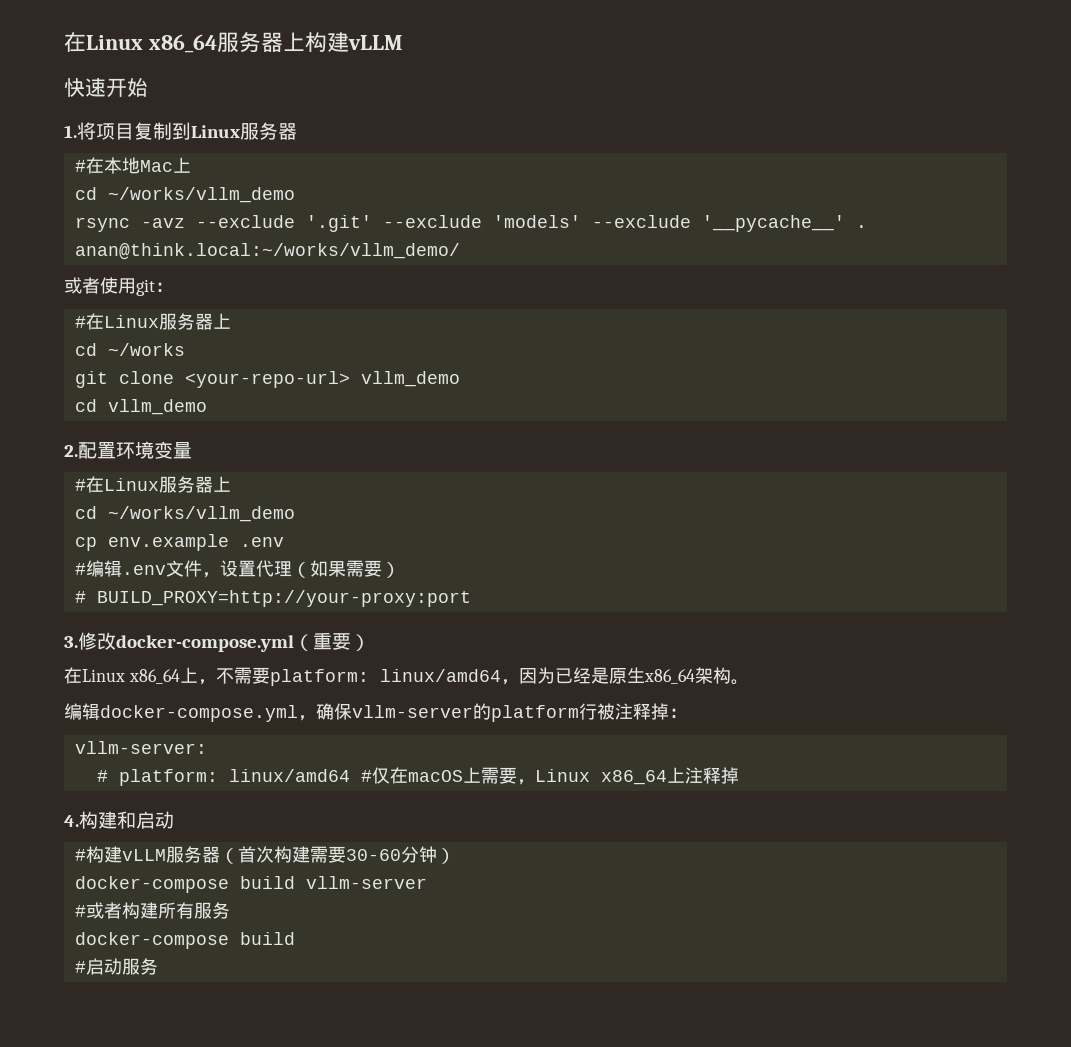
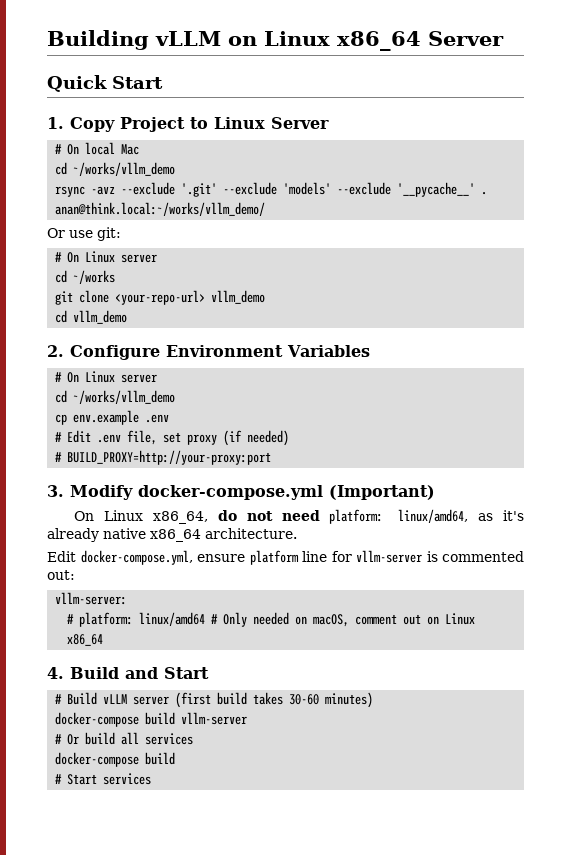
- 在Linux x86_64服务器上构建vLLM
- 快速开始
- 1.将项目复制到Linux服务器
- #在本地Mac上
+ Building vLLM on Linux x86_64 Server
+ Quick Start
+ 1. Copy Project to Linux Server
+ # On local Mac
- 或者使用git：
- #在Linux服务器上
+ Or use git:
+ # On Linux server
- 2.配置环境变量
- #在Linux服务器上
+ 2. Configure Environment Variables
+ # On Linux server
- #编辑.env文件，设置代理（如果需要）
+ # Edit .env file, set proxy (if needed)
  # BUILD_PROXY=http://your-proxy:port
- 3.修改docker-compose.yml（重要）
- 在Linux x86_64上，不需要platform: linux/amd64，因为已经是原生x86_64架构。
- 编辑docker-compose.yml，确保vllm-server的platform行被注释掉：
+ 3. Modify docker-compose.yml (Important)
+ On Linux x86_64, do not need platform: linux/amd64, as it's already native x86_64 architecture.
+ Edit docker-compose.yml, ensure platform line for vllm-server is commented out:
- # platform: linux/amd64 #仅在macOS上需要，Linux x86_64上注释掉
+ # platform: linux/amd64 # Only needed on macOS, comment out on Linux x86_64
- 4.构建和启动
- #构建vLLM服务器（首次构建需要30-60分钟）
+ 4. Build and Start
+ # Build vLLM server (first build takes 30-60 minutes)
- #或者构建所有服务
+ # Or build all services
- #启动服务
+ # Start services

